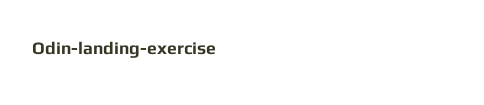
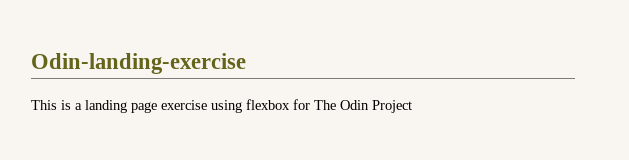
+ This is a landing page exercise using flexbox for The Odin Project

